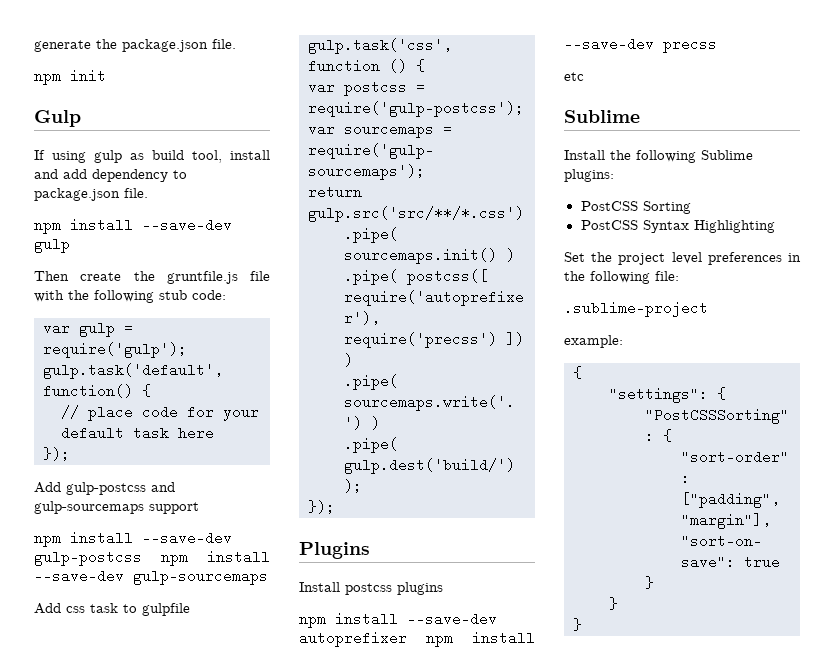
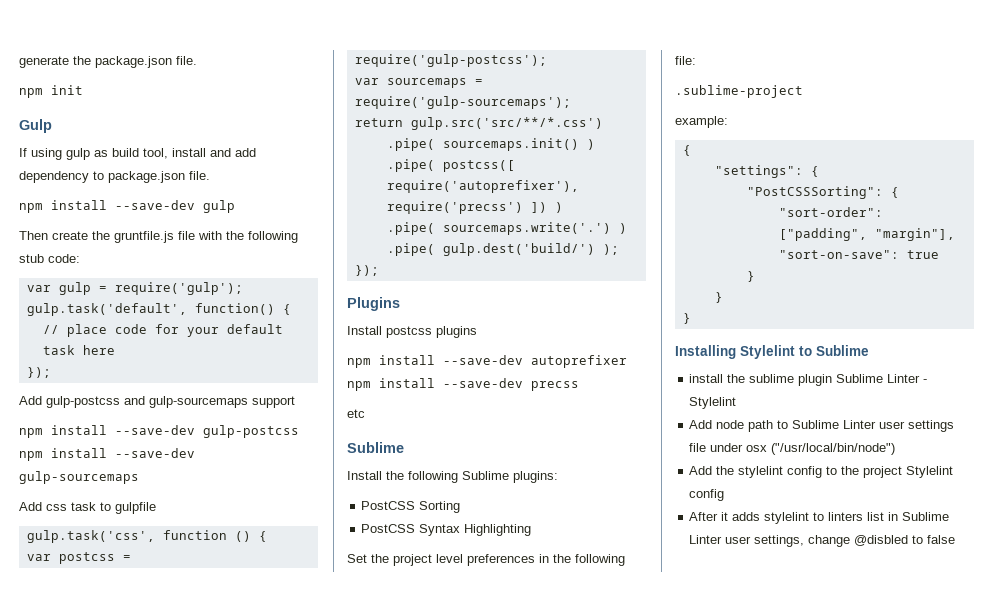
+ Installing Stylelint to Sublime
+ install the sublime plugin Sublime Linter - Stylelint
+ Add node path to Sublime Linter user settings file under osx ("/usr/local/bin/node")
+ Add the stylelint config to the project Stylelint config
+ After it adds stylelint to linters list in Sublime Linter user settings, change @disbled to false

